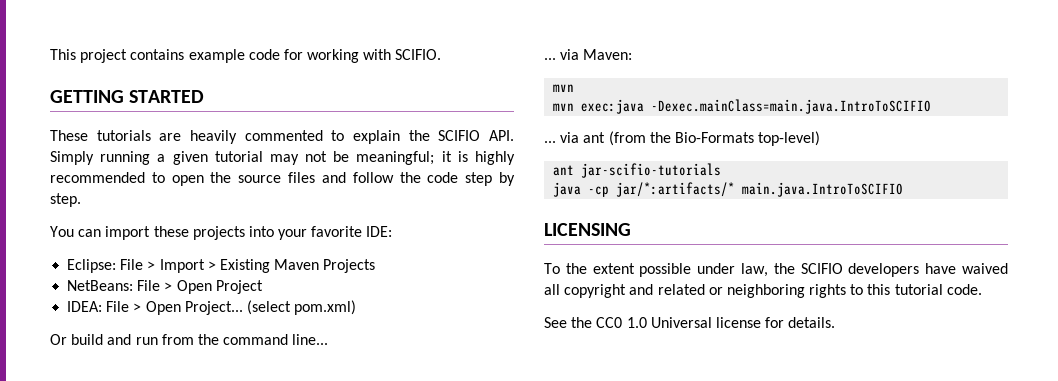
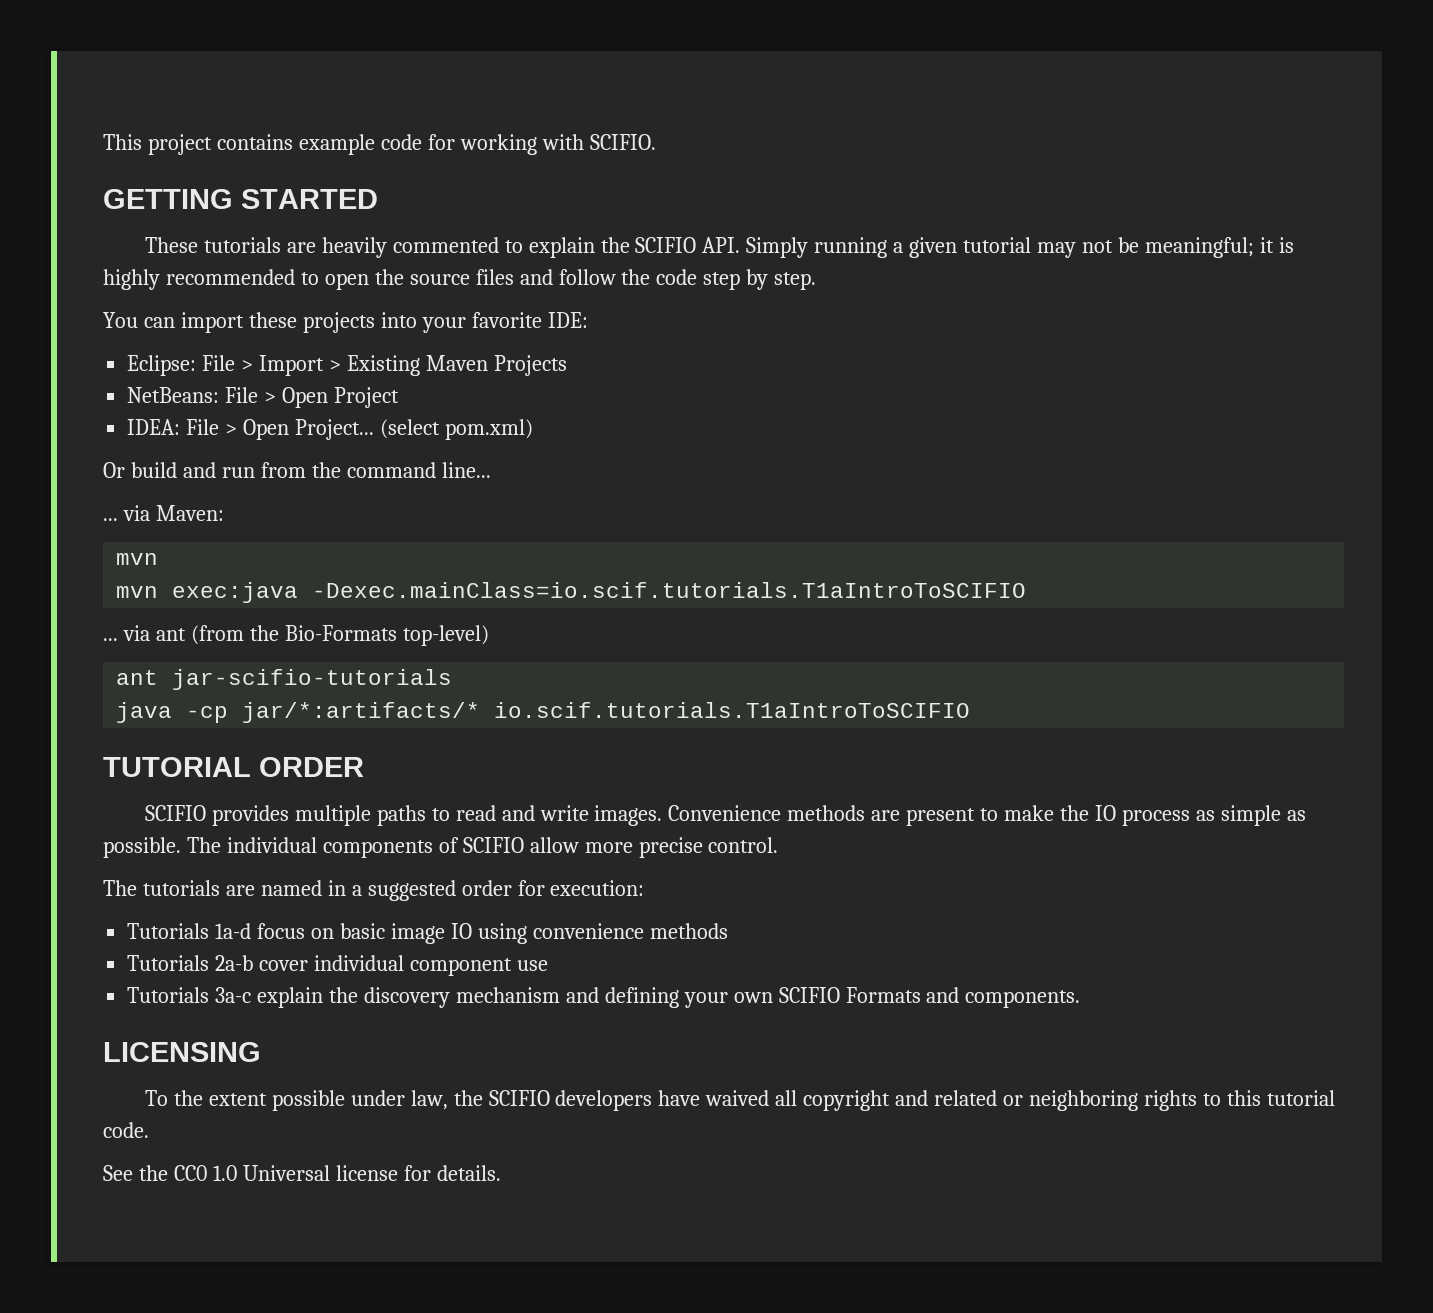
- mvn exec:java -Dexec.mainClass=main.java.IntroToSCIFIO
+ mvn exec:java -Dexec.mainClass=io.scif.tutorials.T1aIntroToSCIFIO
- java -cp jar/*:artifacts/* main.java.IntroToSCIFIO
+ java -cp jar/*:artifacts/* io.scif.tutorials.T1aIntroToSCIFIO
+ TUTORIAL ORDER
+ SCIFIO provides multiple paths to read and write images. Convenience methods are present to make the IO process as simple as possible. The individual components of SCIFIO allow more precise control.
+ The tutorials are named in a suggested order for execution:
+ Tutorials 1a-d focus on basic image IO using convenience methods
+ Tutorials 2a-b cover individual component use
+ Tutorials 3a-c explain the discovery mechanism and defining your own SCIFIO Formats and components.

